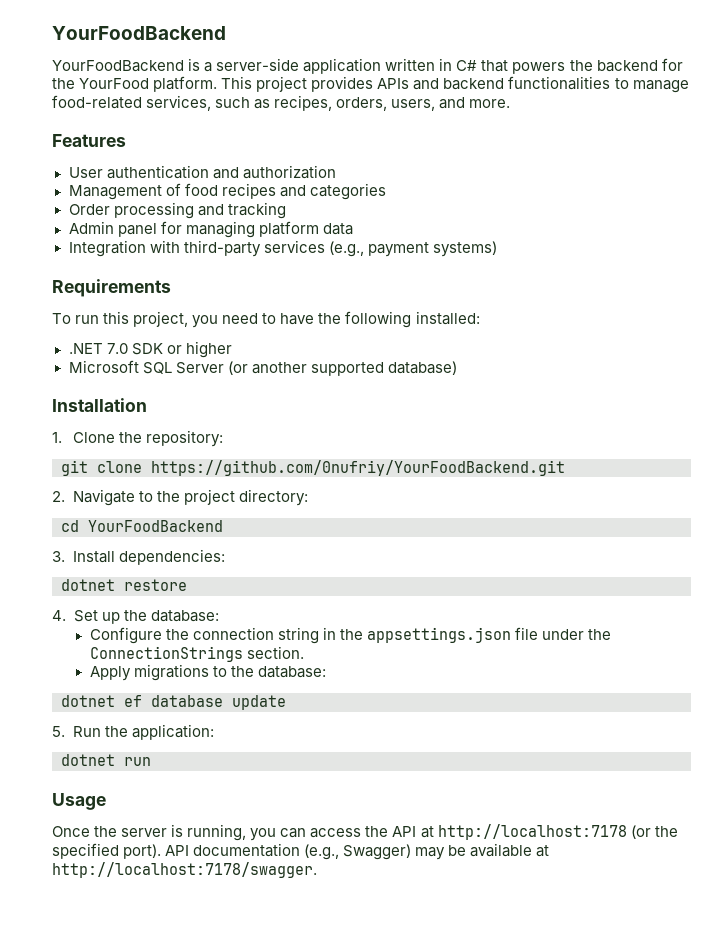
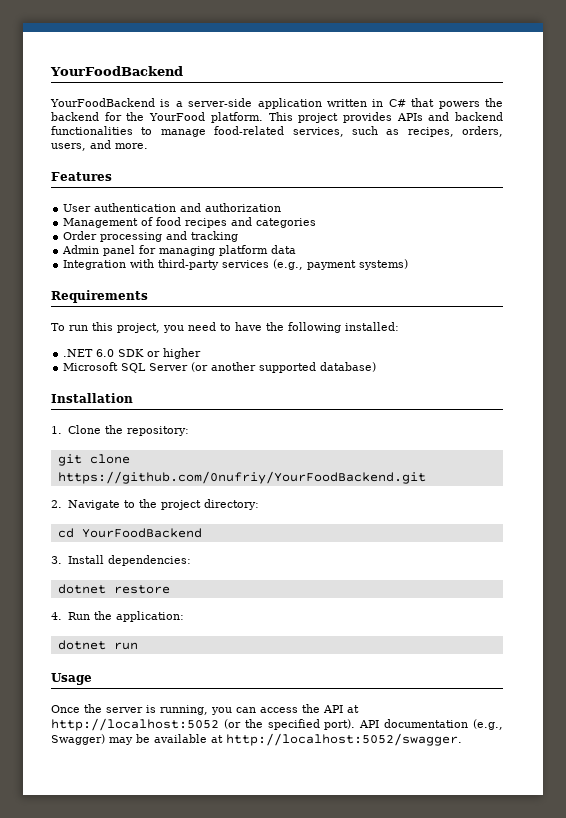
- .NET 7.0 SDK or higher
+ .NET 6.0 SDK or higher
- 4. Set up the database:
- Configure the connection string in the appsettings.json file under the ConnectionStrings section.
- Apply migrations to the database:
- dotnet ef database update
- 5. Run the application:
+ 4. Run the application:
- Once the server is running, you can access the API at http://localhost:7178 (or the specified port).
+ Once the server is running, you can access the API at http://localhost:5052 (or the specified port).
- API documentation (e.g., Swagger) may be available at http://localhost:7178/swagger.
+ API documentation (e.g., Swagger) may be available at http://localhost:5052/swagger.

